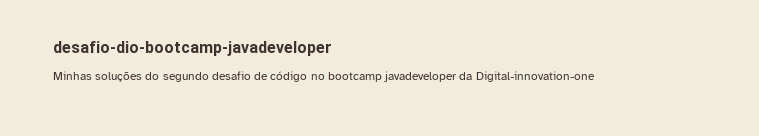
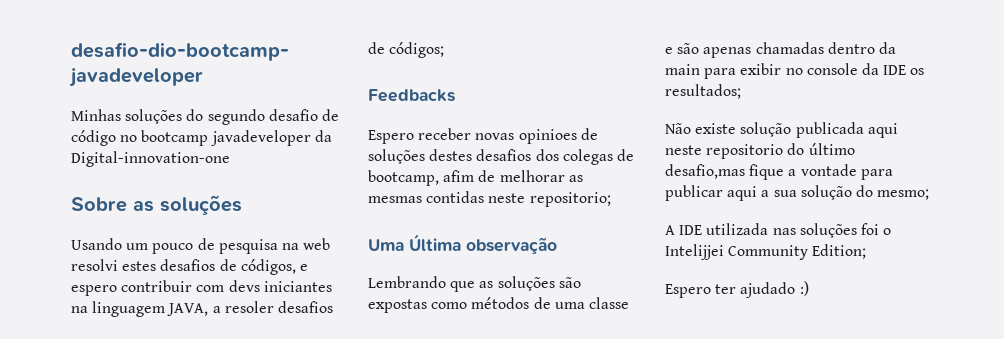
+ Sobre as soluções
+ Usando um pouco de pesquisa na web resolvi estes desafios de códigos, e espero contribuir com devs iniciantes na linguagem JAVA, a resoler desafios de códigos;
+ Feedbacks
+ Espero receber novas opinioes de soluções destes desafios dos colegas de bootcamp, afim de melhorar as mesmas contidas neste repositorio;
+ Uma Última observação
+ Lembrando que as soluções são expostas como métodos de uma classe e são apenas chamadas dentro da main para exibir no console da IDE os resultados;
+ Não existe solução publicada aqui neste repositorio do último desafio,mas fique a vontade para publicar aqui a sua solução do mesmo;
+ A IDE utilizada nas soluções foi o Intelijjei Community Edition;
+ Espero ter ajudado :)

